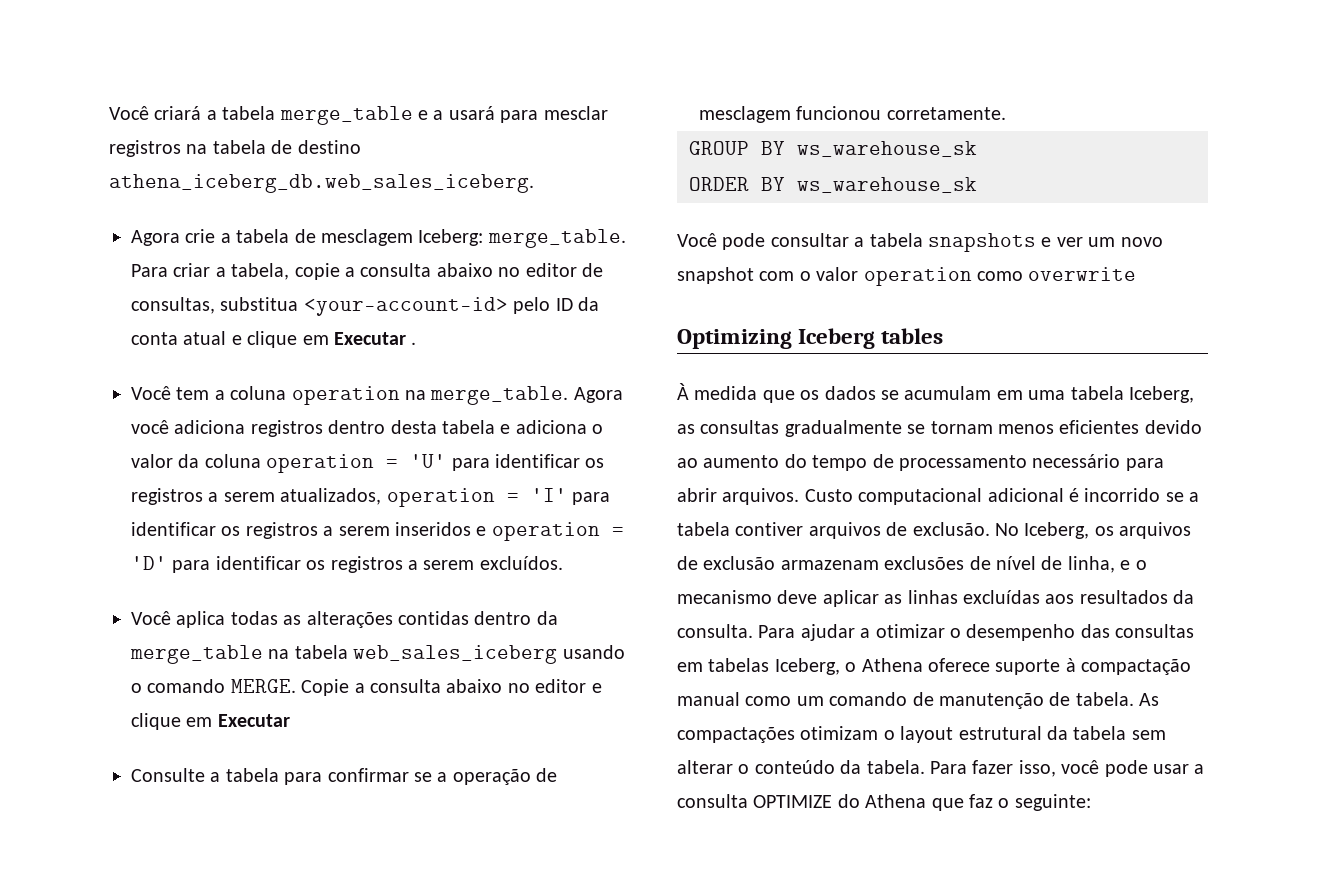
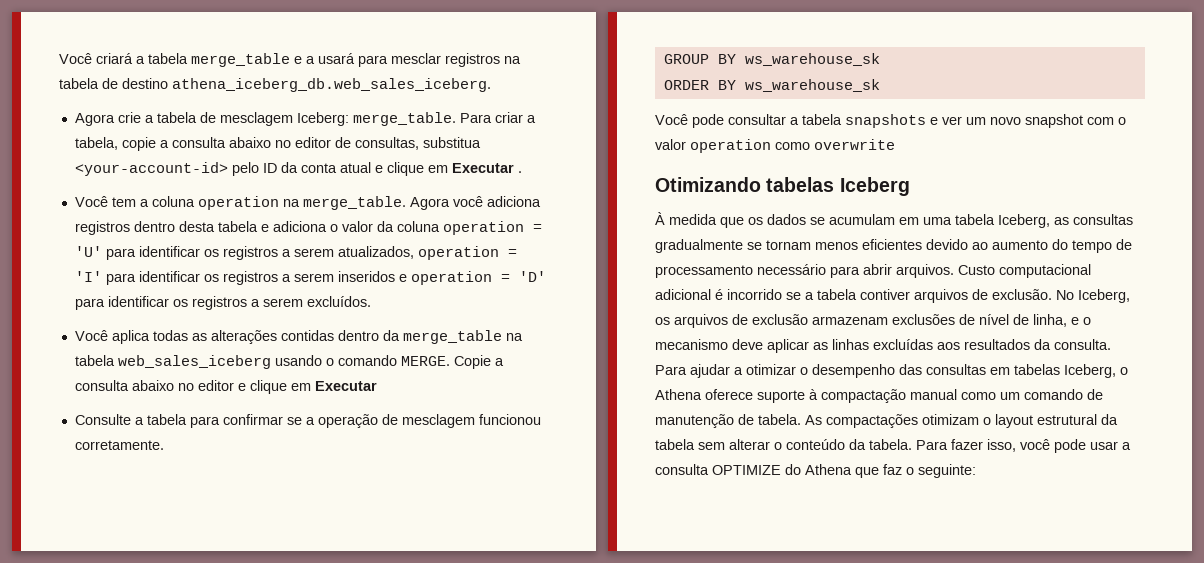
- Optimizing Iceberg tables
+ Otimizando tabelas Iceberg

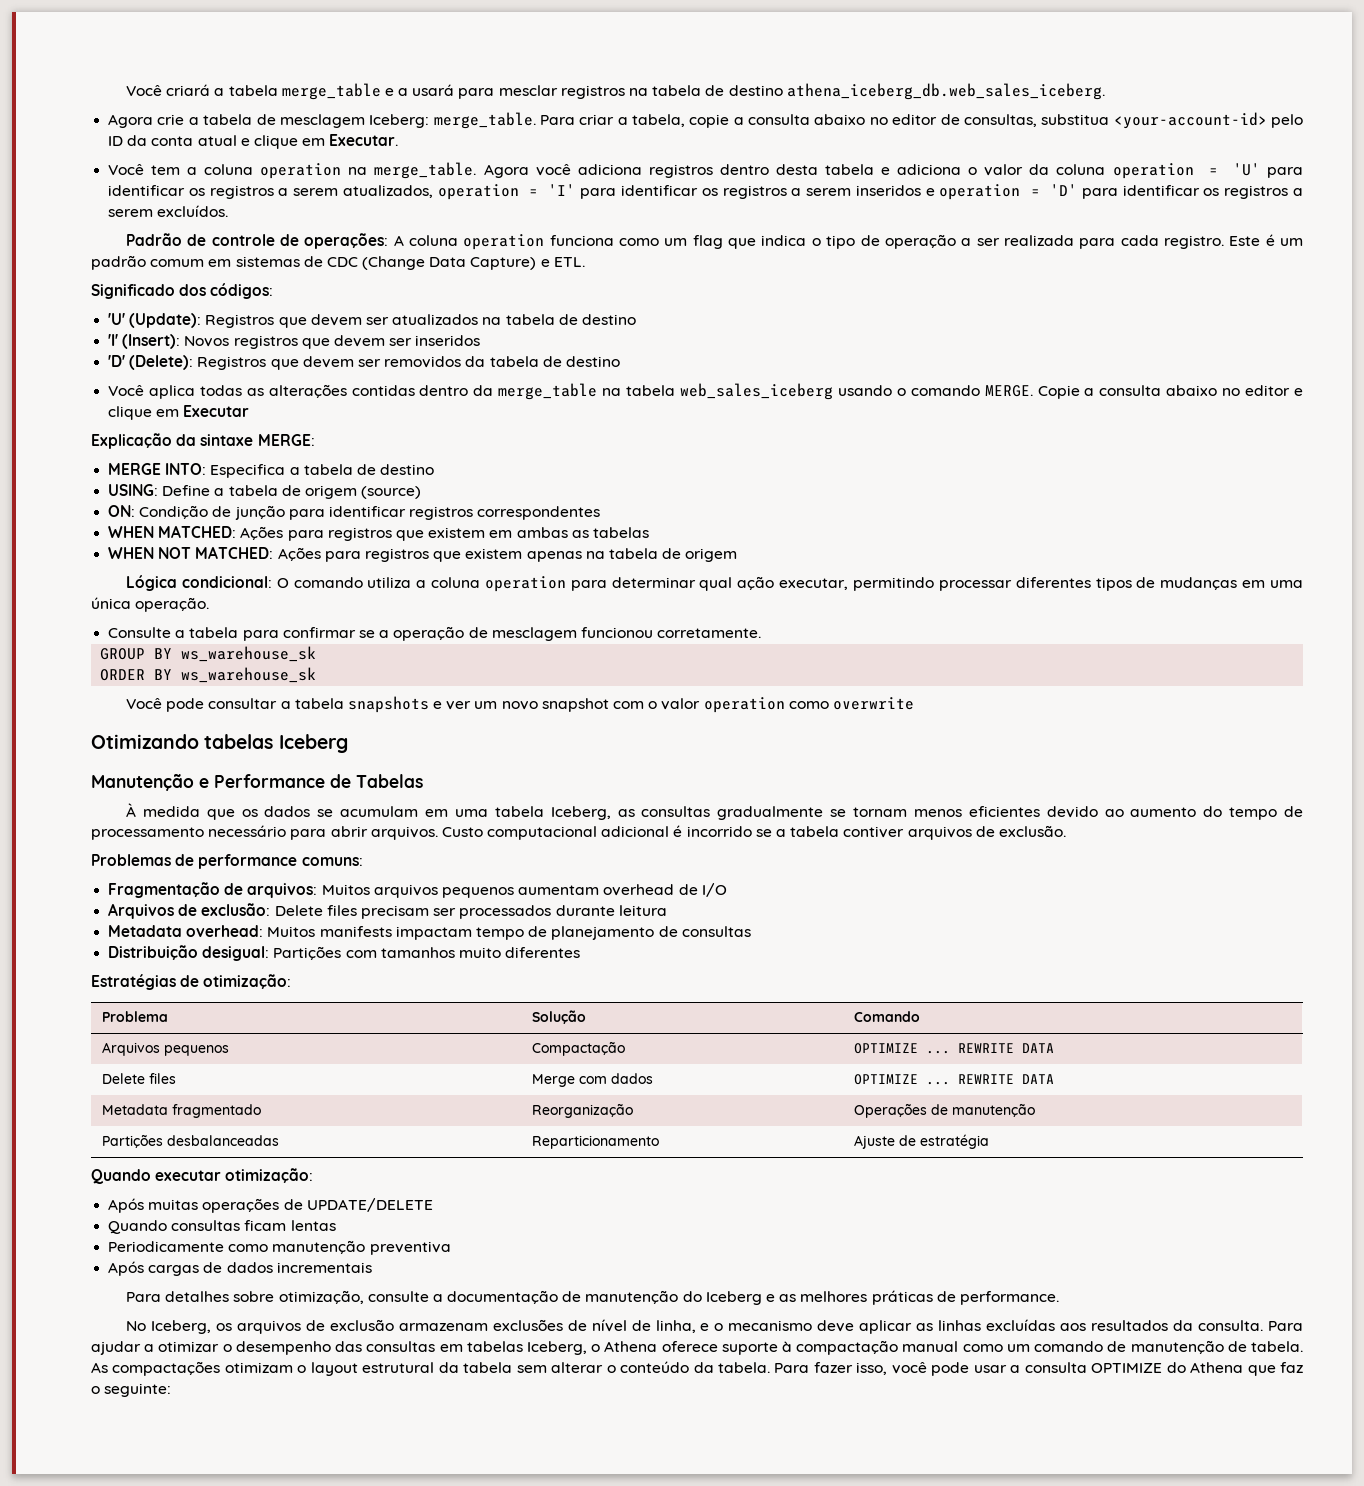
- Para criar a tabela, copie a consulta abaixo no editor de consultas, substitua <your-account-id> pelo ID da conta atual e clique em Executar .
+ Para criar a tabela, copie a consulta abaixo no editor de consultas, substitua <your-account-id> pelo ID da conta atual e clique em Executar.
+ Padrão de controle de operações: A coluna operation funciona como um flag que indica o tipo de operação a ser realizada para cada registro. Este é um padrão comum em sistemas de CDC (Change Data Capture) e ETL.
+ Significado dos códigos:
+ 'U' (Update): Registros que devem ser atualizados na tabela de destino
+ 'I' (Insert): Novos registros que devem ser inseridos
+ 'D' (Delete): Registros que devem ser removidos da tabela de destino
+ Explicação da sintaxe MERGE:
+ MERGE INTO: Especifica a tabela de destino
+ USING: Define a tabela de origem (source)
+ ON: Condição de junção para identificar registros correspondentes
+ WHEN MATCHED: Ações para registros que existem em ambas as tabelas
+ WHEN NOT MATCHED: Ações para registros que existem apenas na tabela de origem
+ Lógica condicional: O comando utiliza a coluna operation para determinar qual ação executar, permitindo processar diferentes tipos de mudanças em uma única operação.
+ Manutenção e Performance de Tabelas
- Custo computacional adicional é incorrido se a tabela contiver arquivos de exclusão. No Iceberg, os arquivos de exclusão armazenam exclusões de nível de linha, e o mecanismo deve aplicar as linhas excluídas aos resultados da consulta.
+ Custo computacional adicional é incorrido se a tabela contiver arquivos de exclusão.
+ Problemas de performance comuns:
+ Fragmentação de arquivos: Muitos arquivos pequenos aumentam overhead de I/O
+ Arquivos de exclusão: Delete files precisam ser processados durante leitura
+ Metadata overhead: Muitos manifests impactam tempo de planejamento de consultas
+ Distribuição desigual: Partições com tamanhos muito diferentes
+ Estratégias de otimização:
+ Problema | Solução | Comando
+ Arquivos pequenos | Compactação | OPTIMIZE ... REWRITE DATA
+ Delete files | Merge com dados | OPTIMIZE ... REWRITE DATA
+ Metadata fragmentado | Reorganização | Operações de manutenção
+ Partições desbalanceadas | Reparticionamento | Ajuste de estratégia
+ Quando executar otimização:
+ Após muitas operações de UPDATE/DELETE
+ Quando consultas ficam lentas
+ Periodicamente como manutenção preventiva
+ Após cargas de dados incrementais
+ Para detalhes sobre otimização, consulte a documentação de manutenção do Iceberg e as melhores práticas de performance.
+ No Iceberg, os arquivos de exclusão armazenam exclusões de nível de linha, e o mecanismo deve aplicar as linhas excluídas aos resultados da consulta.

